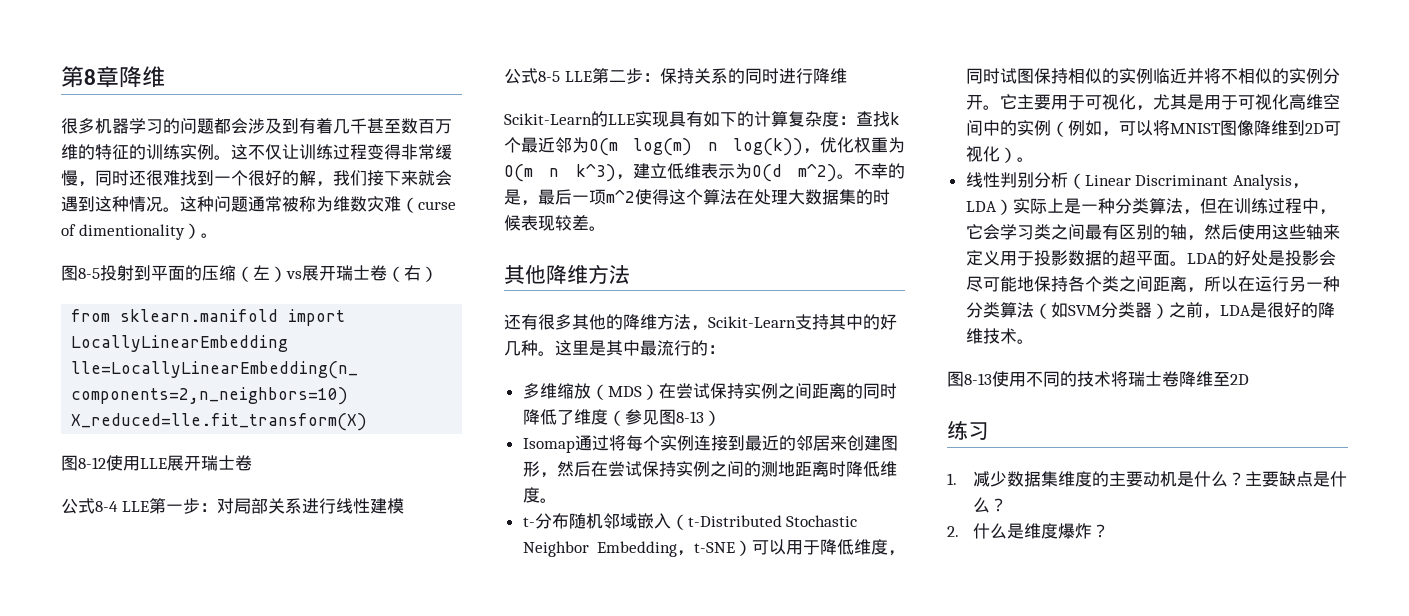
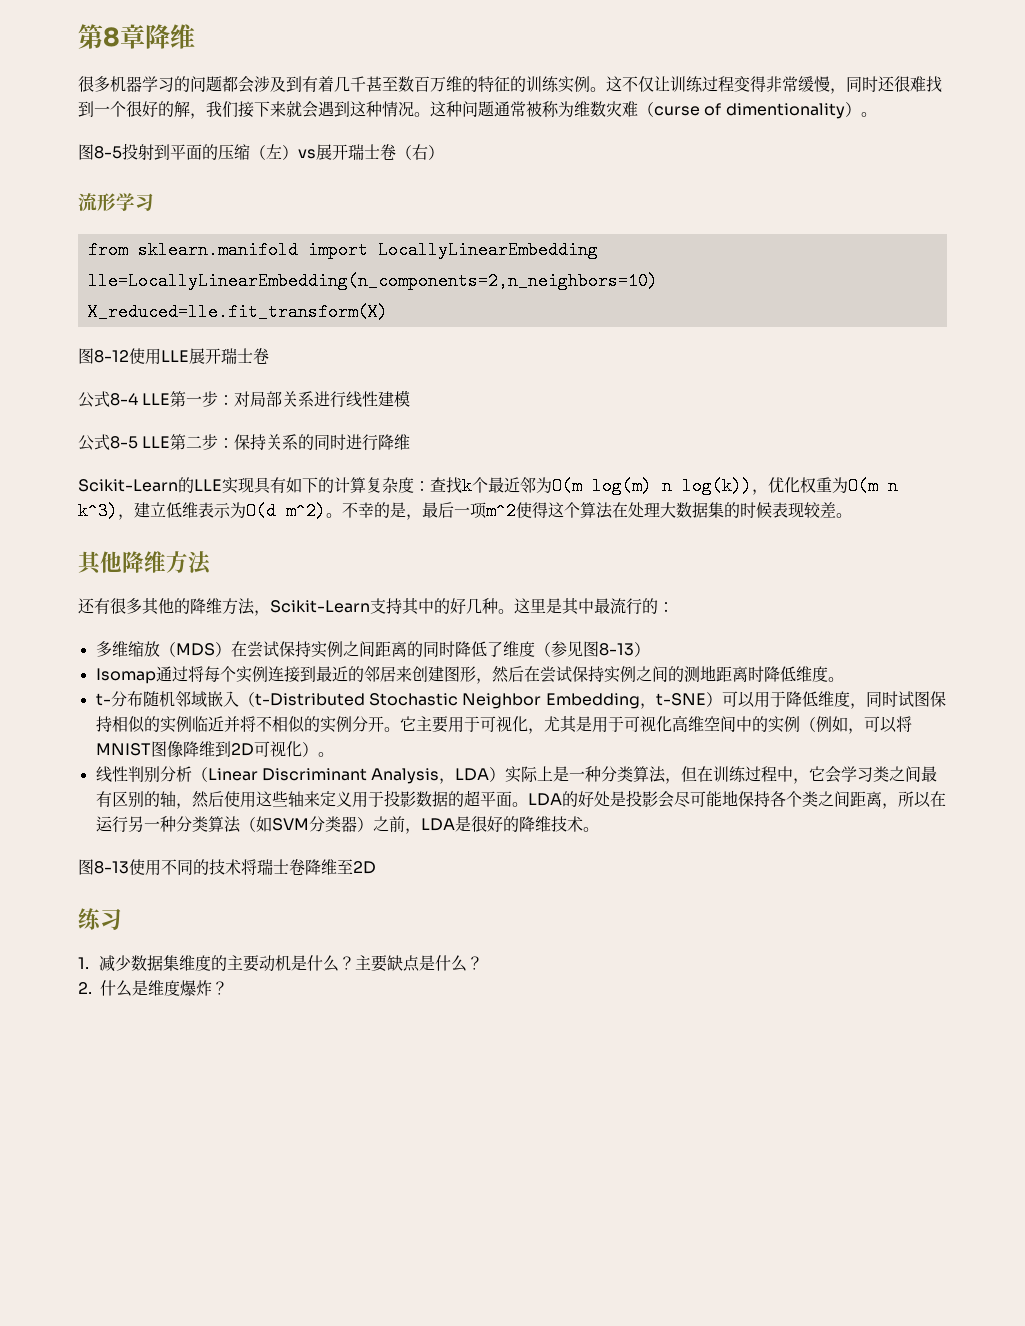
+ 流形学习

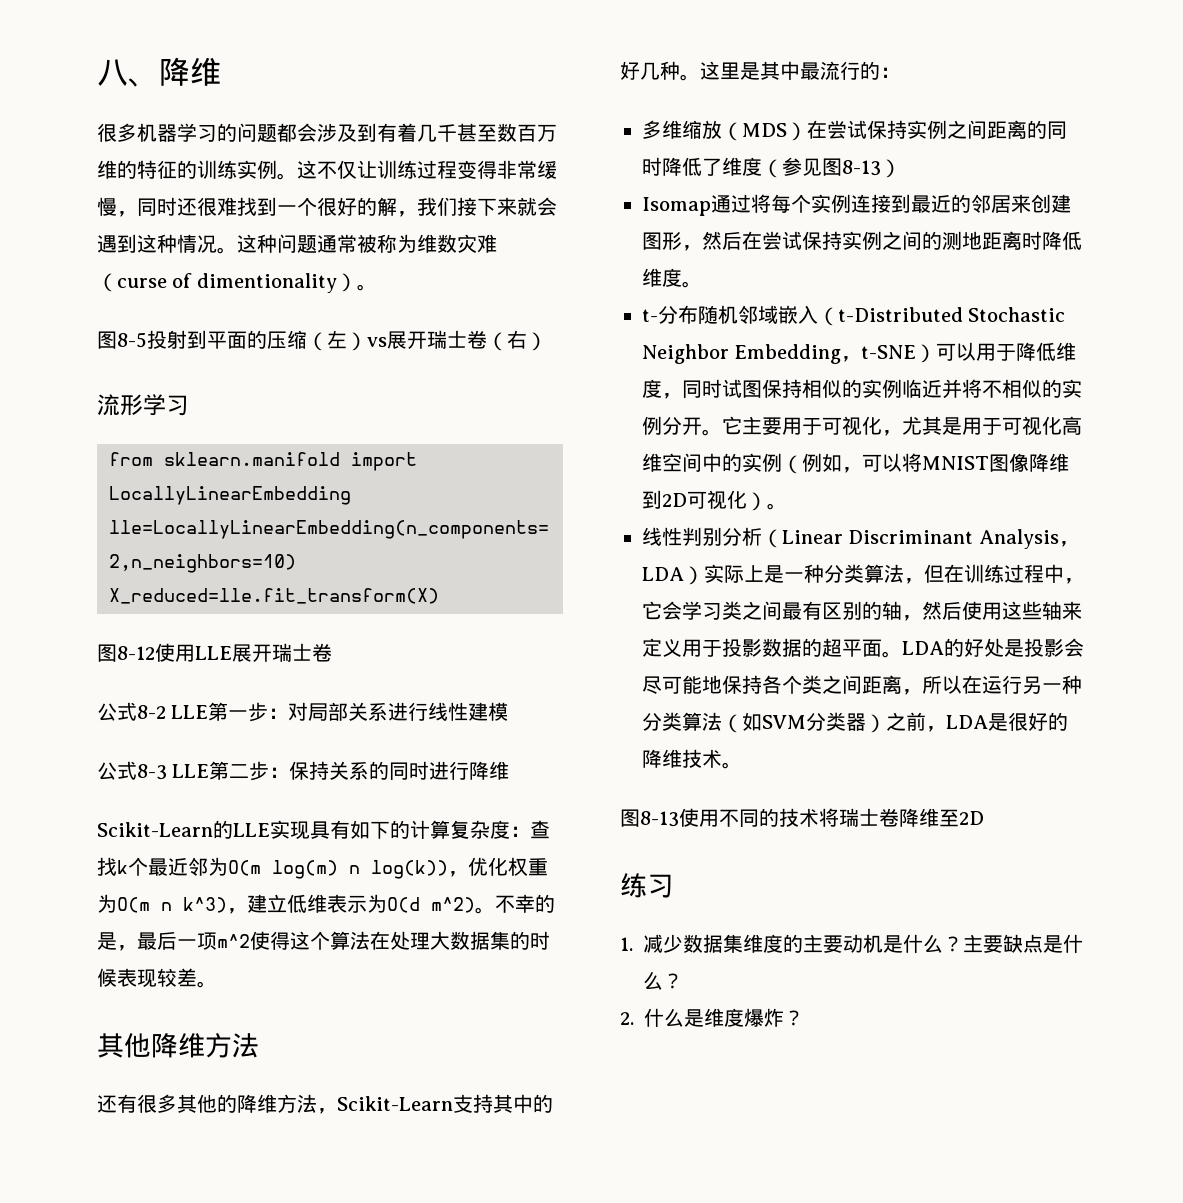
- 第8章降维
+ 八、降维
- 公式8-4 LLE第一步：对局部关系进行线性建模
+ 公式8-2 LLE第一步：对局部关系进行线性建模
- 公式8-5 LLE第二步：保持关系的同时进行降维
+ 公式8-3 LLE第二步：保持关系的同时进行降维

